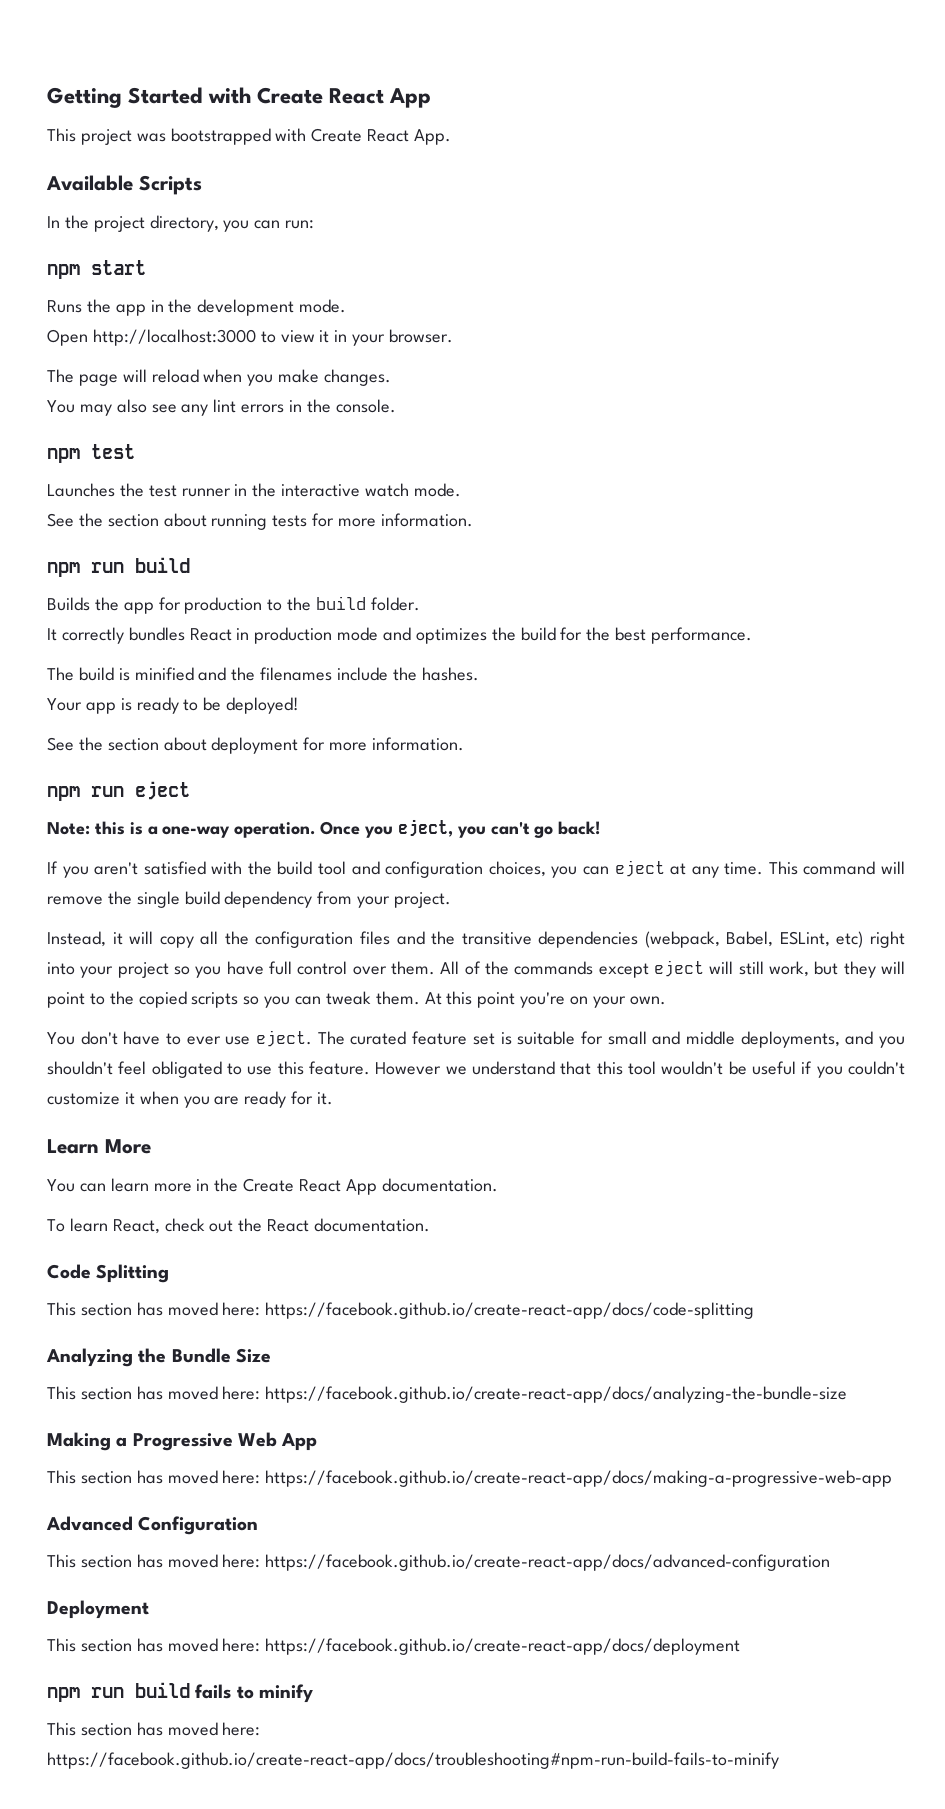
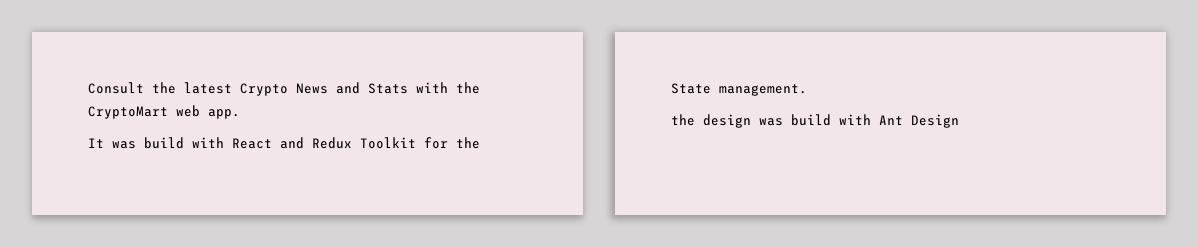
- Getting Started with Create React App
- This project was bootstrapped with Create React App.
- Available Scripts
- In the project directory, you can run:
- npm start
- Runs the app in the development mode.
- Open http://localhost:3000 to view it in your browser.
- The page will reload when you make changes.
- You may also see any lint errors in the console.
- npm test
- Launches the test runner in the interactive watch mode.
- See the section about running tests for more information.
- npm run build
- Builds the app for production to the build folder.
- It correctly bundles React in production mode and optimizes the build for the best performance.
- The build is minified and the filenames include the hashes.
- Your app is ready to be deployed!
- See the section about deployment for more information.
- npm run eject
- Note: this is a one-way operation. Once you eject, you can't go back!
- If you aren't satisfied with the build tool and configuration choices, you can eject at any time. This command will remove the single build dependency from your project.
- Instead, it will copy all the configuration files and the transitive dependencies (webpack, Babel, ESLint, etc) right into your project so you have full control over them. All of the commands except eject will still work, but they will point to the copied scripts so you can tweak them. At this point you're on your own.
- You don't have to ever use eject. The curated feature set is suitable for small and middle deployments, and you shouldn't feel obligated to use this feature. However we understand that this tool wouldn't be useful if you couldn't customize it when you are ready for it.
- Learn More
- You can learn more in the Create React App documentation.
- To learn React, check out the React documentation.
- Code Splitting
- This section has moved here: https://facebook.github.io/create-react-app/docs/code-splitting
- Analyzing the Bundle Size
- This section has moved here: https://facebook.github.io/create-react-app/docs/analyzing-the-bundle-size
- Making a Progressive Web App
- This section has moved here: https://facebook.github.io/create-react-app/docs/making-a-progressive-web-app
- Advanced Configuration
- This section has moved here: https://facebook.github.io/create-react-app/docs/advanced-configuration
- Deployment
- This section has moved here: https://facebook.github.io/create-react-app/docs/deployment
- npm run build fails to minify
- This section has moved here: https://facebook.github.io/create-react-app/docs/troubleshooting#npm-run-build-fails-to-minify
+ Consult the latest Crypto News and Stats with the CryptoMart web app.
+ It was build with React and Redux Toolkit for the State management.
+ the design was build with Ant Design

